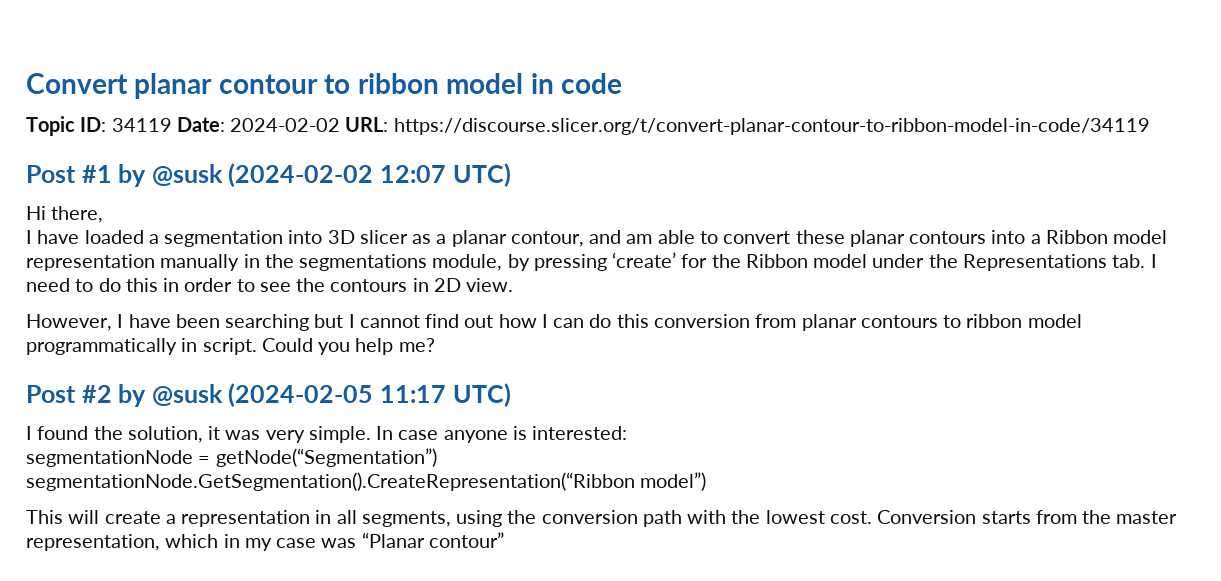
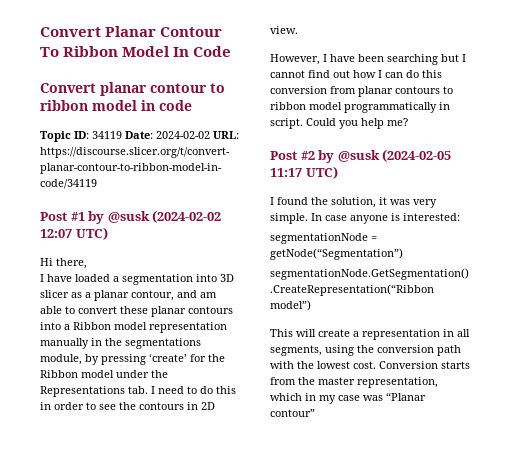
+ Convert Planar Contour To Ribbon Model In Code

